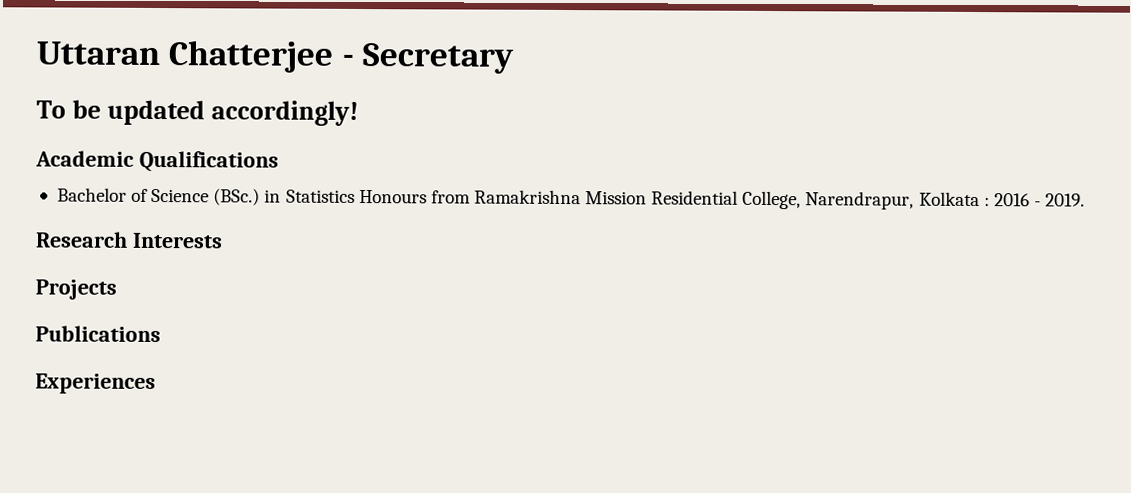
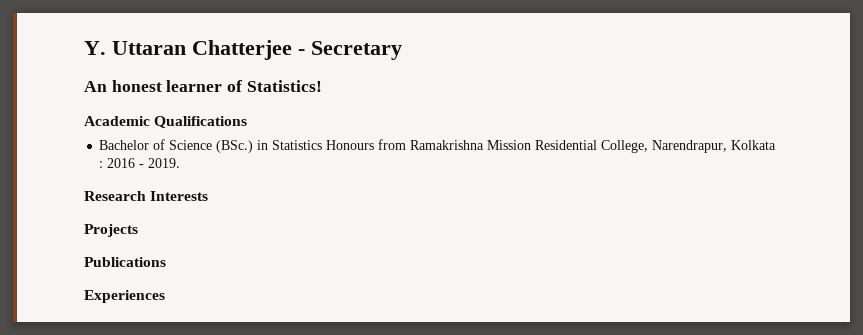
- Uttaran Chatterjee - Secretary
+ Y. Uttaran Chatterjee - Secretary
- To be updated accordingly!
+ An honest learner of Statistics!

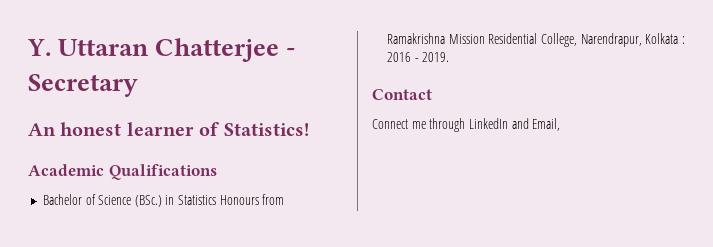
- Research Interests
- Projects
- Publications
- Experiences
+ Contact
+ Connect me through LinkedIn and Email,

